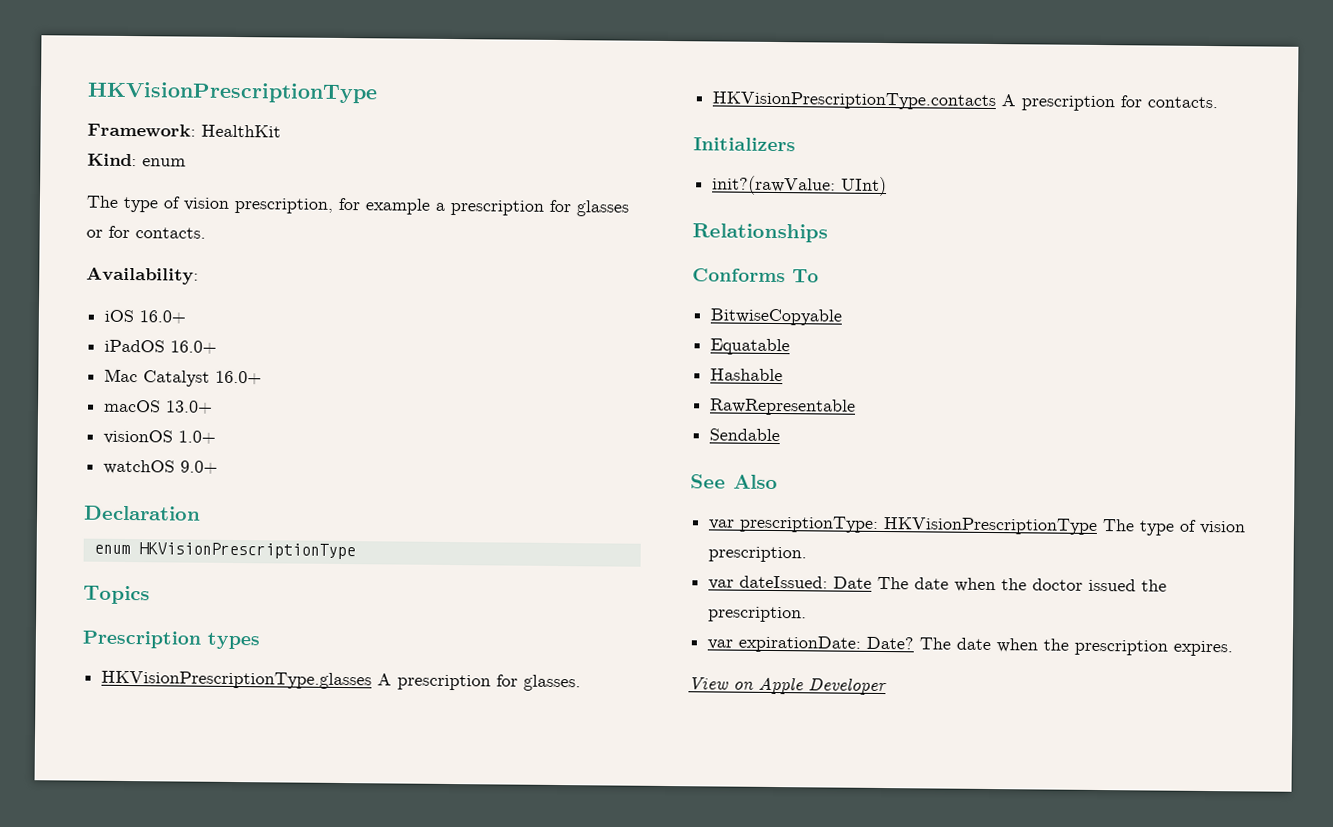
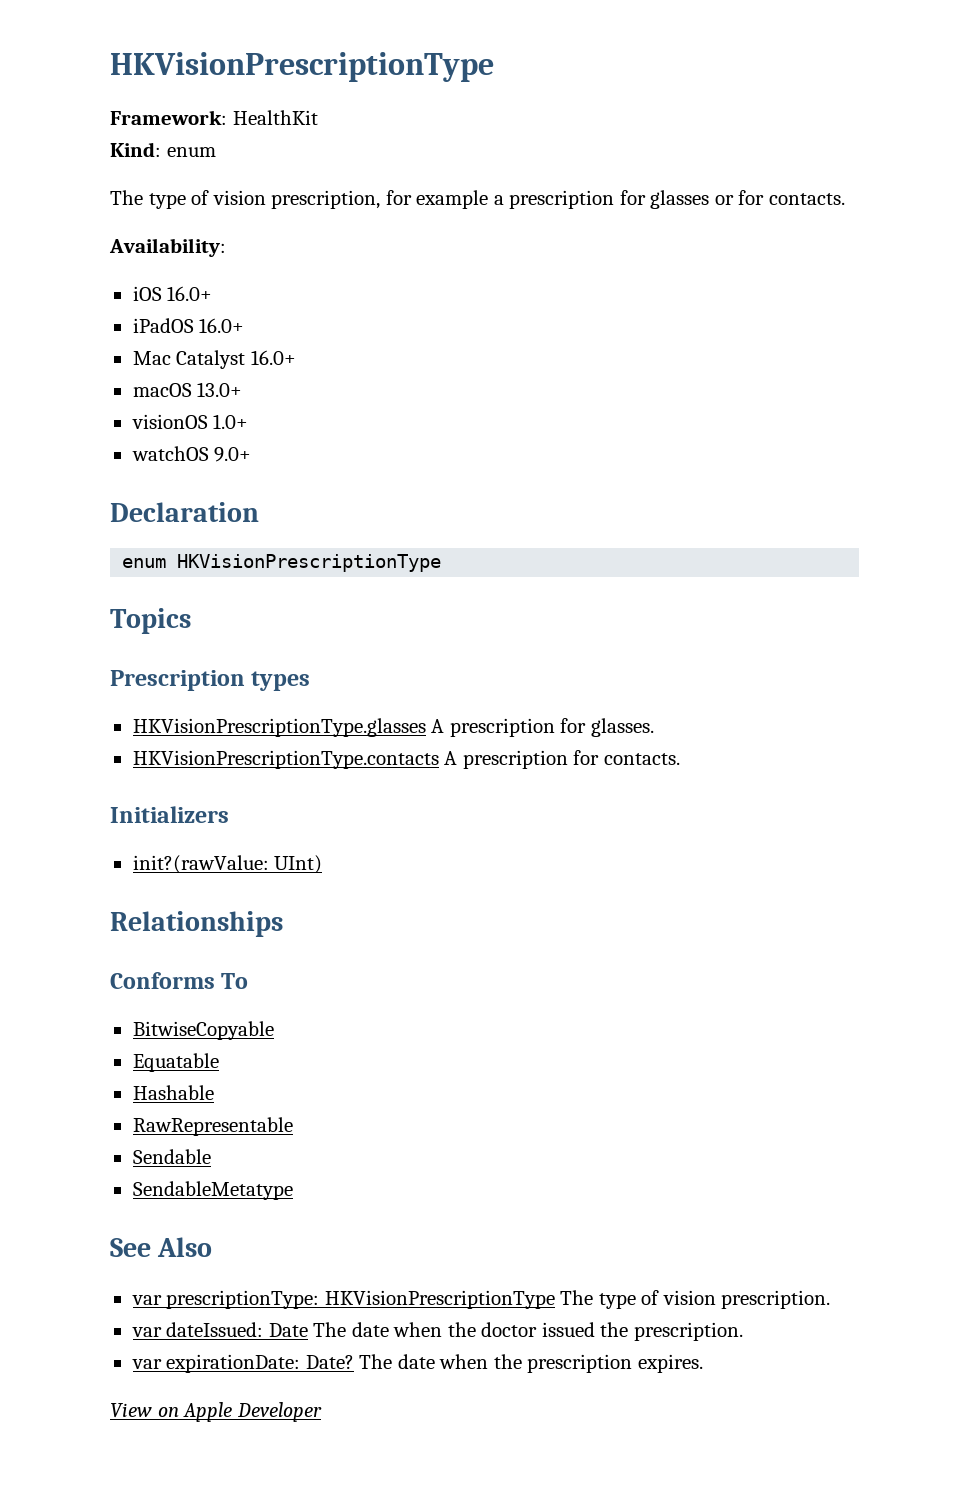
+ SendableMetatype

